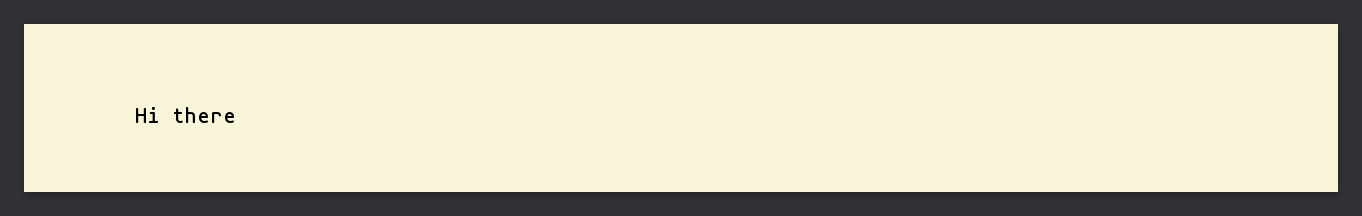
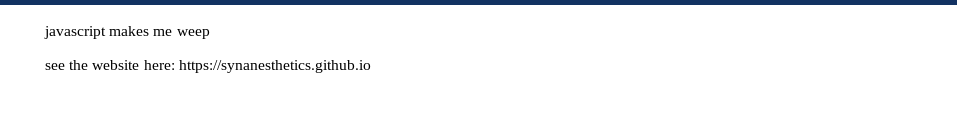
- Hi there
+ javascript makes me weep
+ see the website here: https://synanesthetics.github.io

